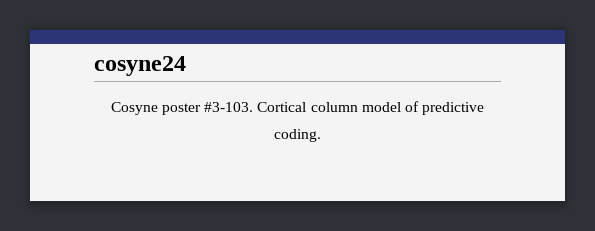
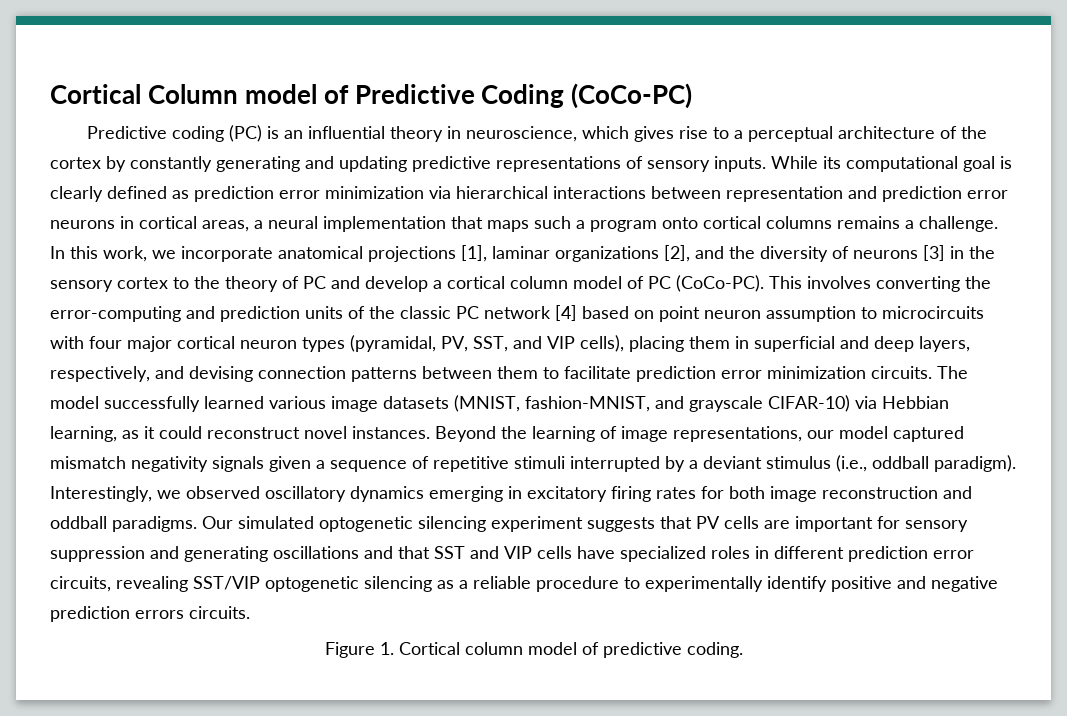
- cosyne24
- Cosyne poster #3-103. Cortical column model of predictive coding.
+ Cortical Column model of Predictive Coding (CoCo-PC)
+ Predictive coding (PC) is an influential theory in neuroscience, which gives rise to a perceptual architecture of the cortex by constantly generating and updating predictive representations of sensory inputs. While its computational goal is clearly defined as prediction error minimization via hierarchical interactions between representation and prediction error neurons in cortical areas, a neural implementation that maps such a program onto cortical columns remains a challenge. In this work, we incorporate anatomical projections [1], laminar organizations [2], and the diversity of neurons [3] in the sensory cortex to the theory of PC and develop a cortical column model of PC (CoCo-PC). This involves converting the error-computing and prediction units of the classic PC network [4] based on point neuron assumption to microcircuits with four major cortical neuron types (pyramidal, PV, SST, and VIP cells), placing them in superficial and deep layers, respectively, and devising connection patterns between them to facilitate prediction error minimization circuits. The model successfully learned various image datasets (MNIST, fashion-MNIST, and grayscale CIFAR-10) via Hebbian learning, as it could reconstruct novel instances. Beyond the learning of image representations, our model captured mismatch negativity signals given a sequence of repetitive stimuli interrupted by a deviant stimulus (i.e., oddball paradigm). Interestingly, we observed oscillatory dynamics emerging in excitatory firing rates for both image reconstruction and oddball paradigms. Our simulated optogenetic silencing experiment suggests that PV cells are important for sensory suppression and generating oscillations and that SST and VIP cells have specialized roles in different prediction error circuits, revealing SST/VIP optogenetic silencing as a reliable procedure to experimentally identify positive and negative prediction errors circuits.
+ Figure 1. Cortical column model of predictive coding.

